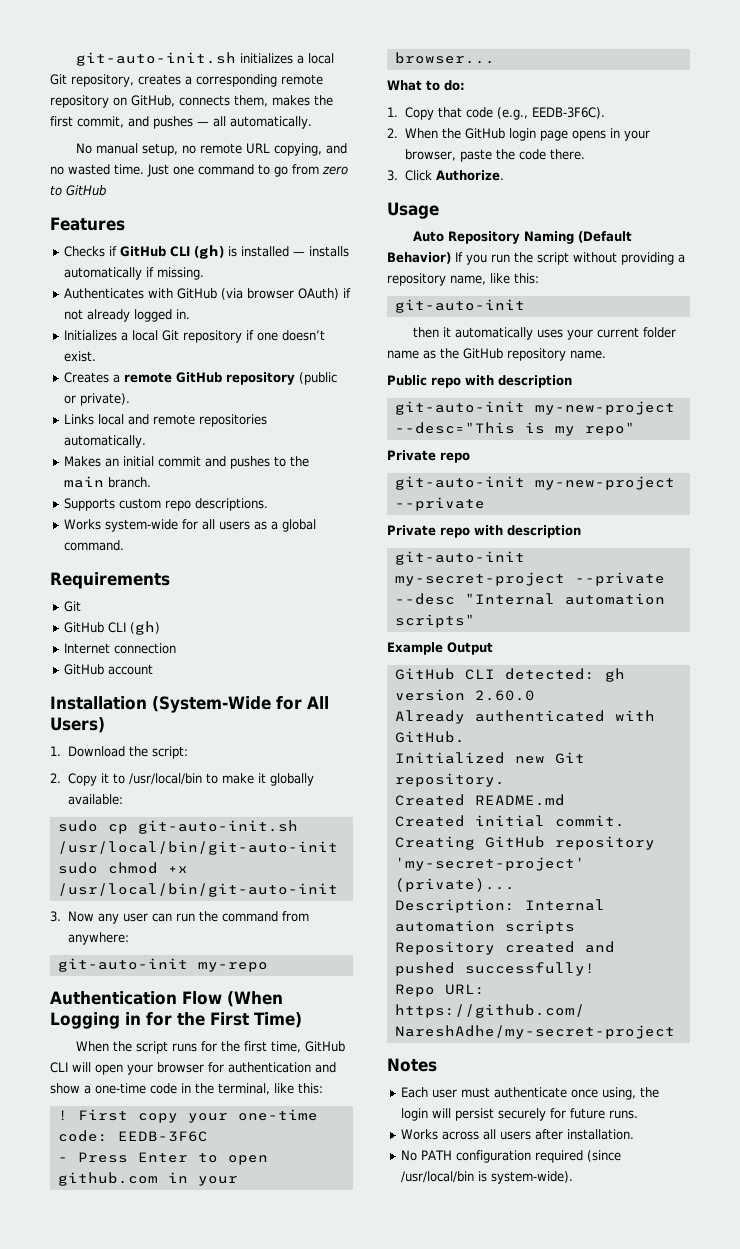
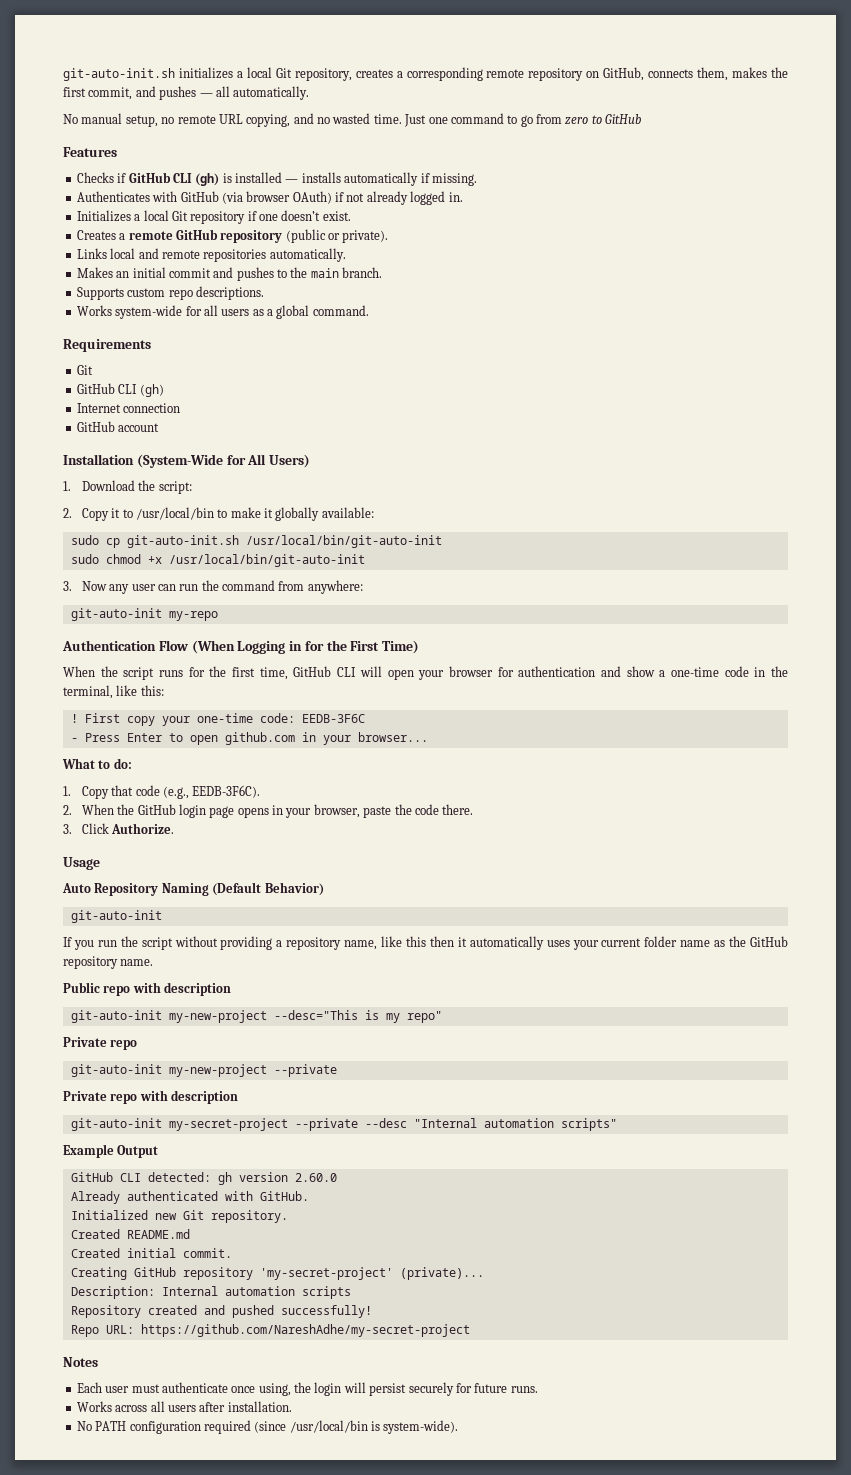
- Auto Repository Naming (Default Behavior) If you run the script without providing a repository name, like this:
+ Auto Repository Naming (Default Behavior)
  git-auto-init
- then it automatically uses your current folder name as the GitHub repository name.
+ If you run the script without providing a repository name, like this then it automatically uses your current folder name as the GitHub repository name.

